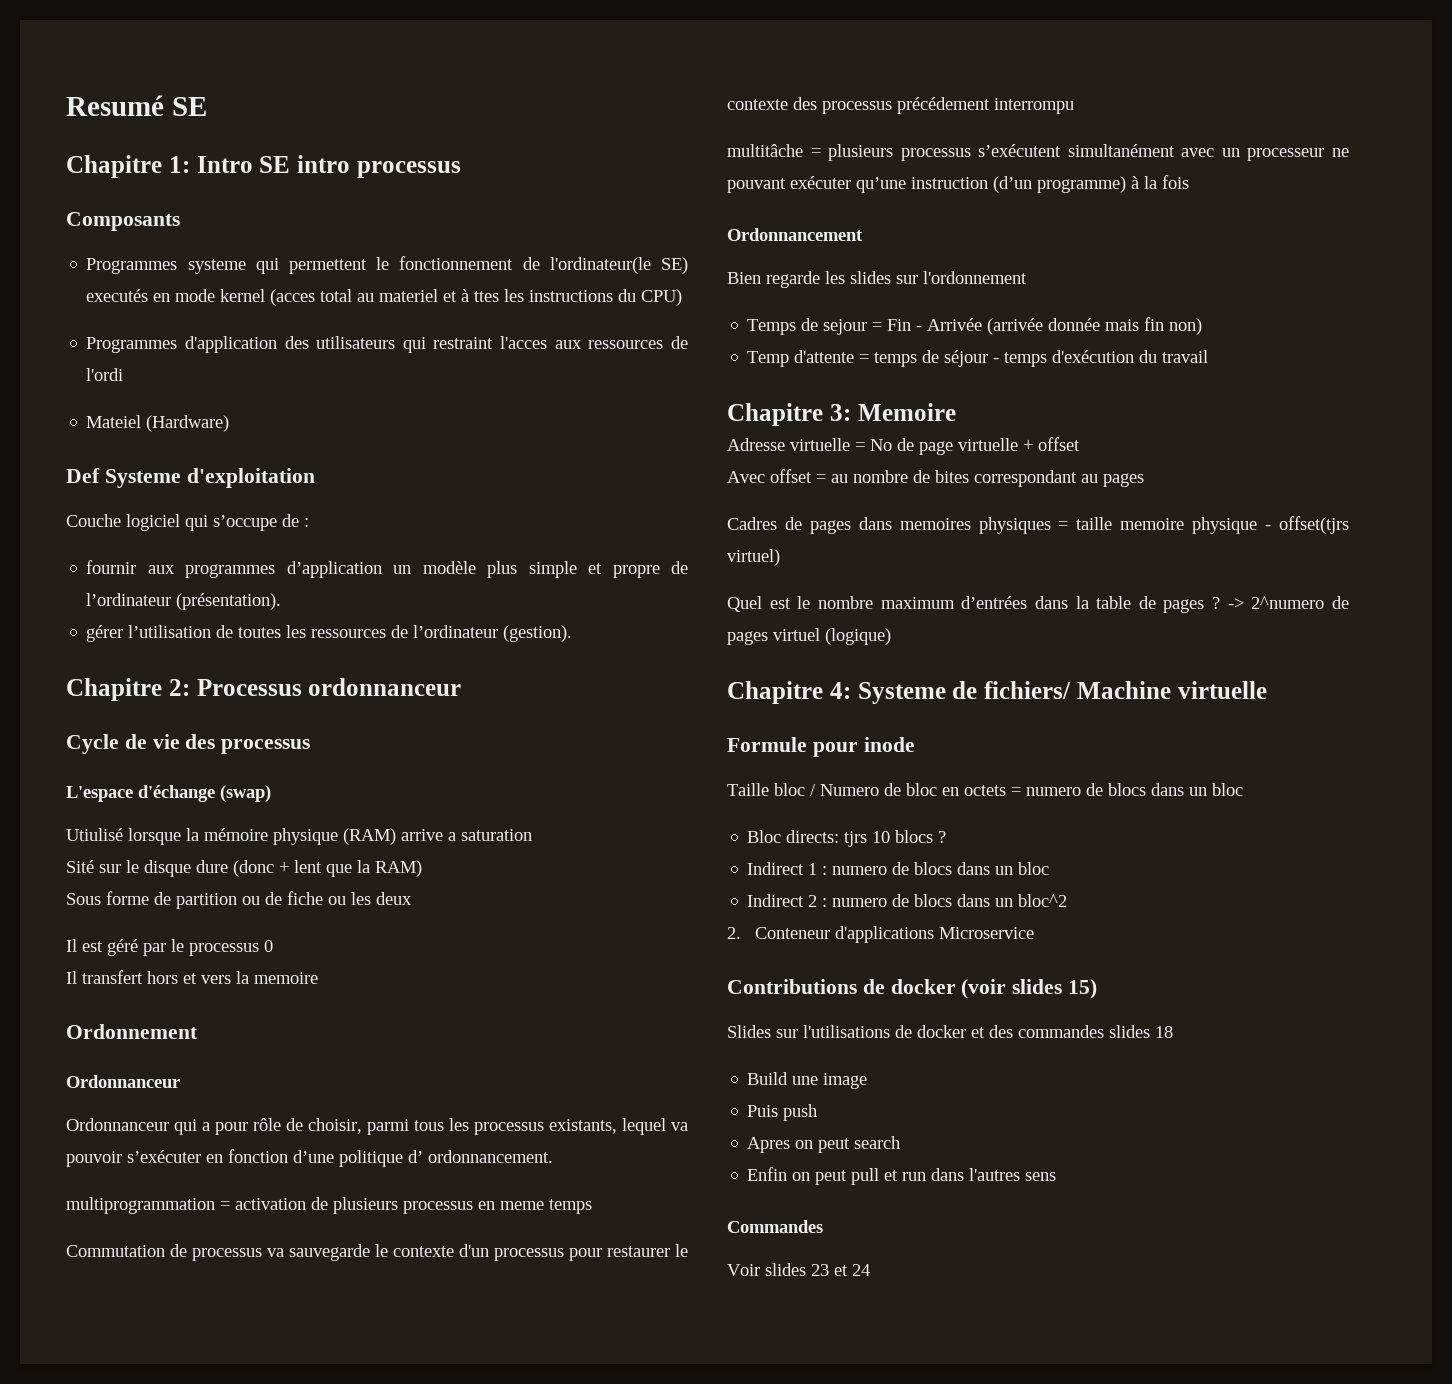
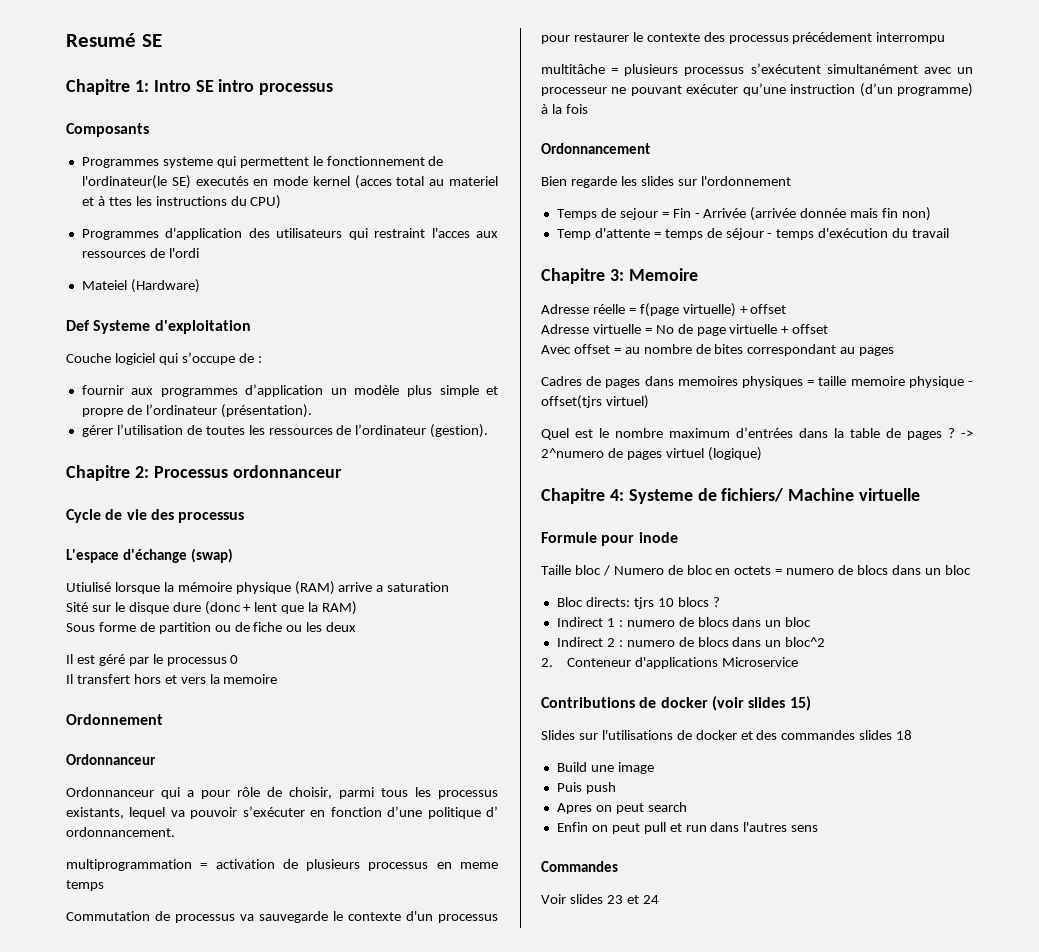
+ Adresse réelle = f(page virtuelle) + offset

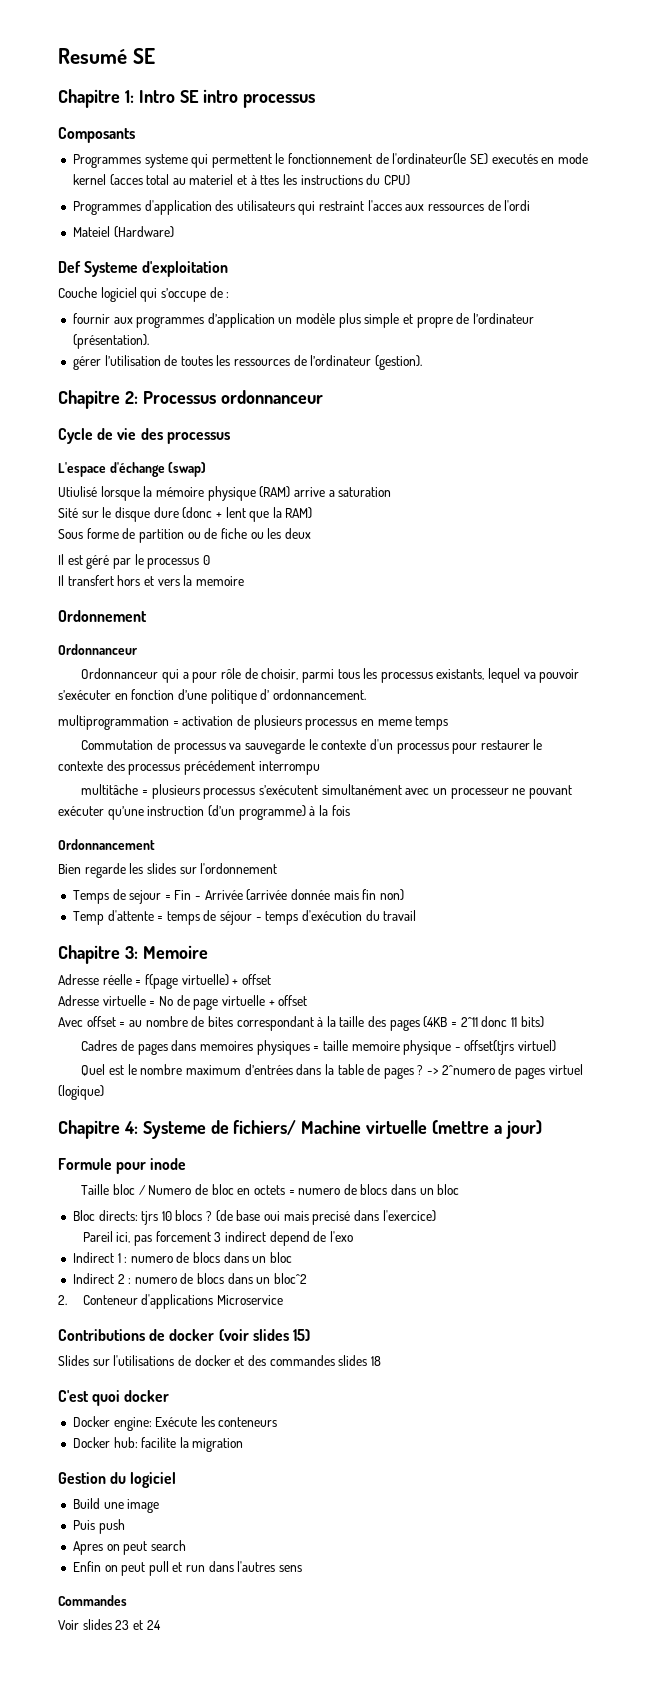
- Avec offset = au nombre de bites correspondant au pages
+ Avec offset = au nombre de bites correspondant à la taille des pages (4KB = 2^11 donc 11 bits)
- Chapitre 4: Systeme de fichiers/ Machine virtuelle
+ Chapitre 4: Systeme de fichiers/ Machine virtuelle (mettre a jour)
+ (de base oui mais precisé dans l'exercice)
+ Pareil ici, pas forcement 3 indirect depend de l'exo
+ C'est quoi docker
+ Docker engine: Exécute les conteneurs
+ Docker hub: facilite la migration
+ Gestion du logiciel

